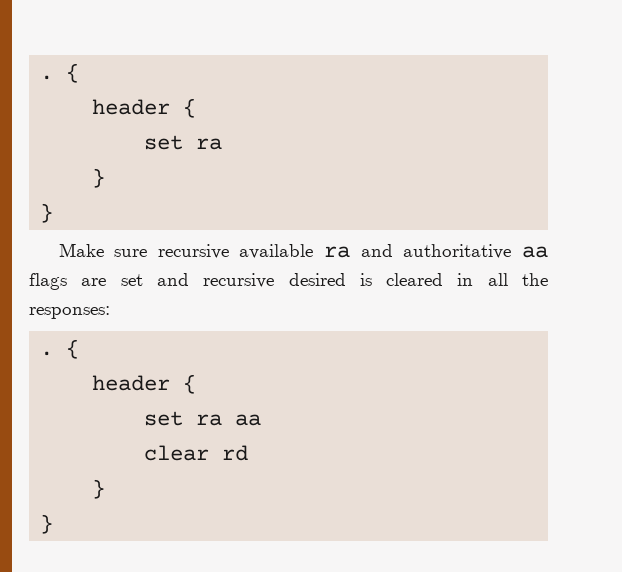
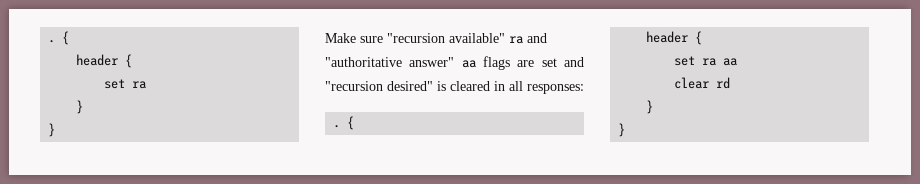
- Make sure recursive available ra and authoritative aa flags are set and recursive desired is cleared in all the responses:
+ Make sure "recursion available" ra and "authoritative answer" aa flags are set and "recursion desired" is cleared in all responses:

